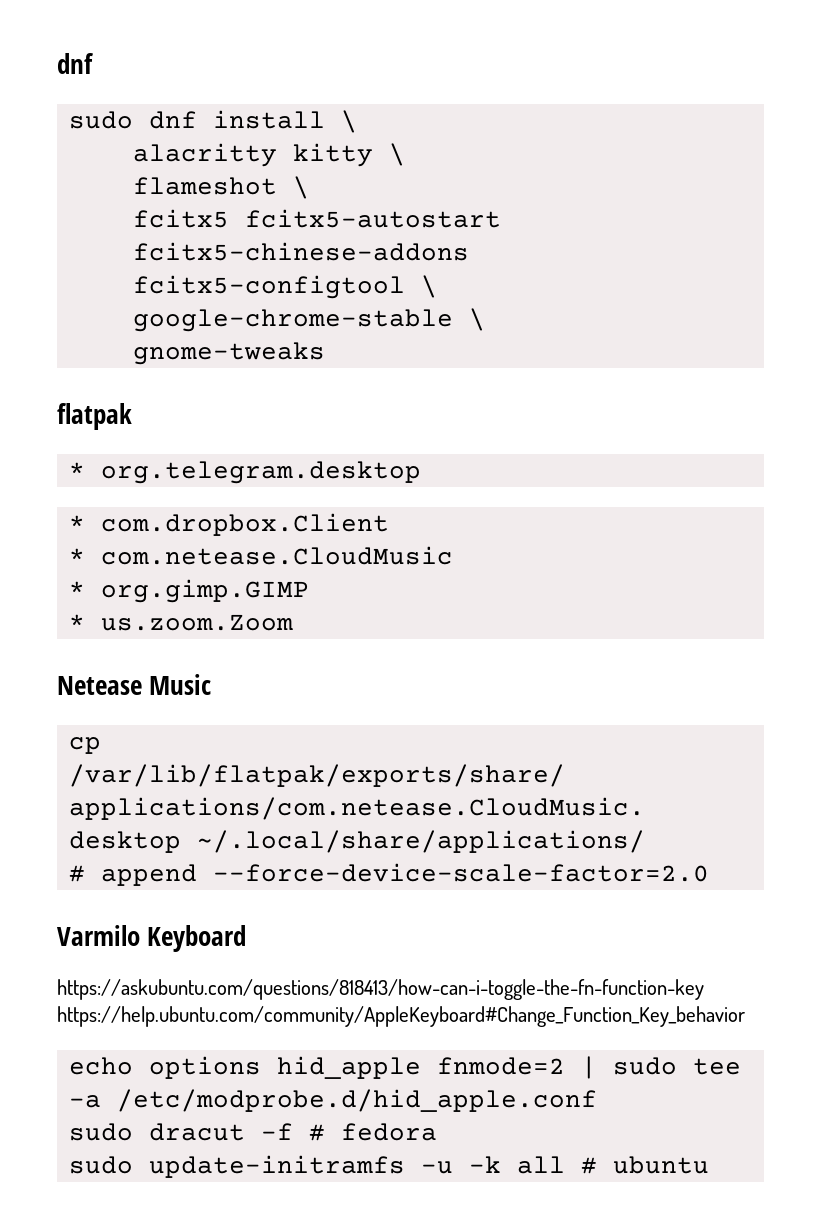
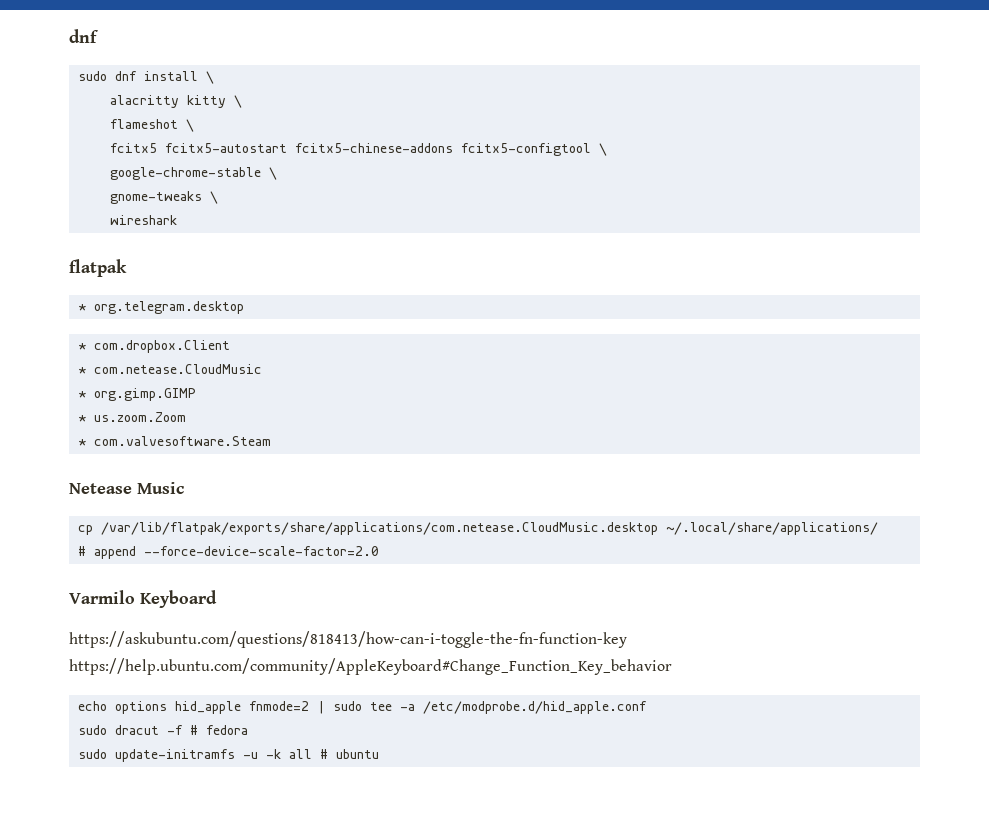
- gnome-tweaks
+ gnome-tweaks \
+ wireshark
+ * com.valvesoftware.Steam

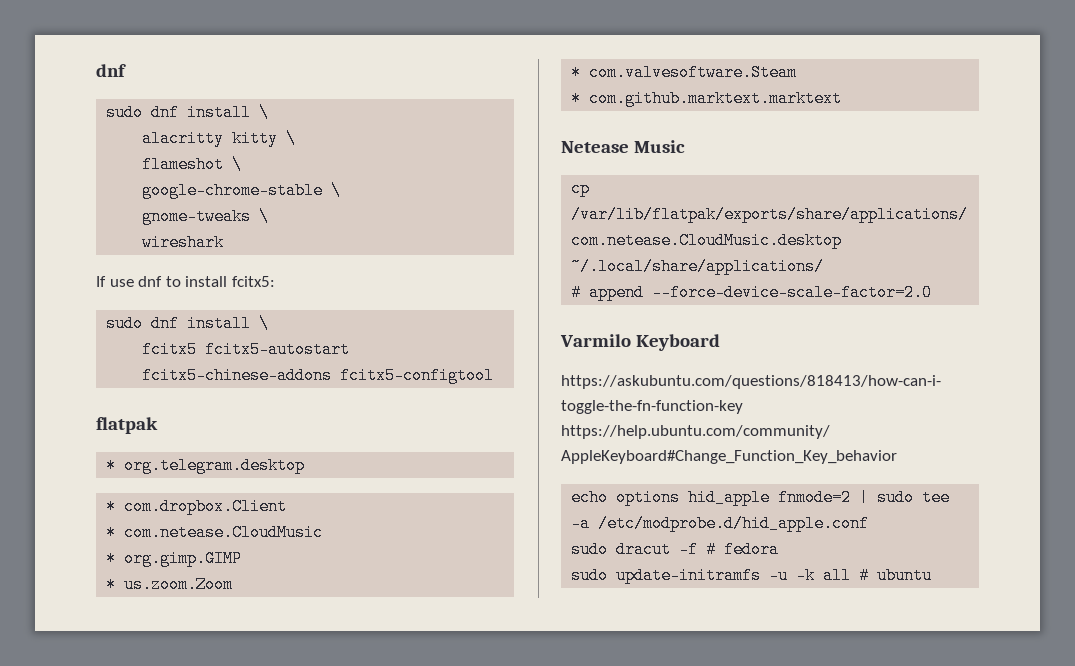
- fcitx5 fcitx5-autostart fcitx5-chinese-addons fcitx5-configtool \
+ If use dnf to install fcitx5:
+ sudo dnf install \
+ fcitx5 fcitx5-autostart fcitx5-chinese-addons fcitx5-configtool
+ * com.github.marktext.marktext

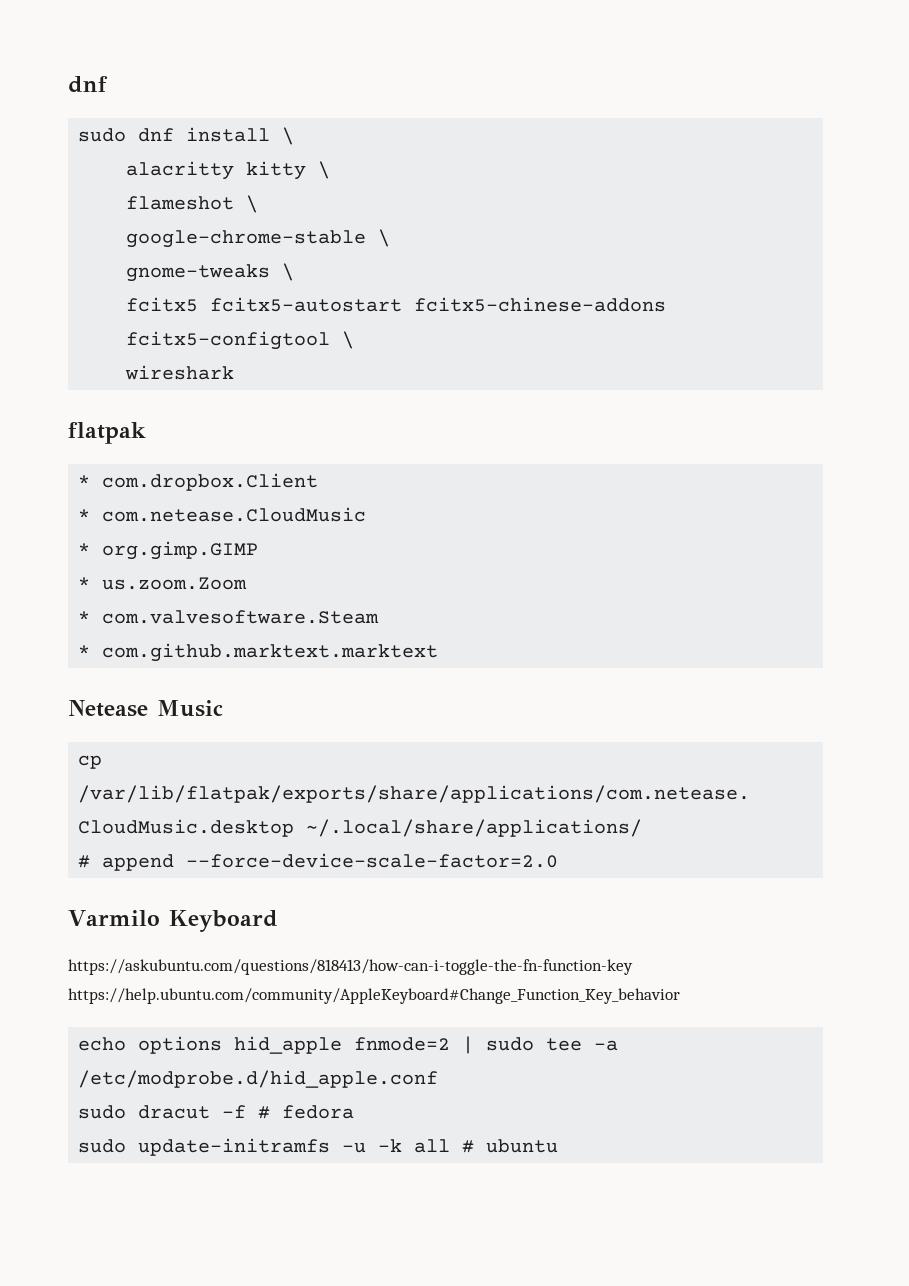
- wireshark
- If use dnf to install fcitx5:
- sudo dnf install \
- fcitx5 fcitx5-autostart fcitx5-chinese-addons fcitx5-configtool
+ fcitx5 fcitx5-autostart fcitx5-chinese-addons fcitx5-configtool \
+ wireshark
- * org.telegram.desktop

